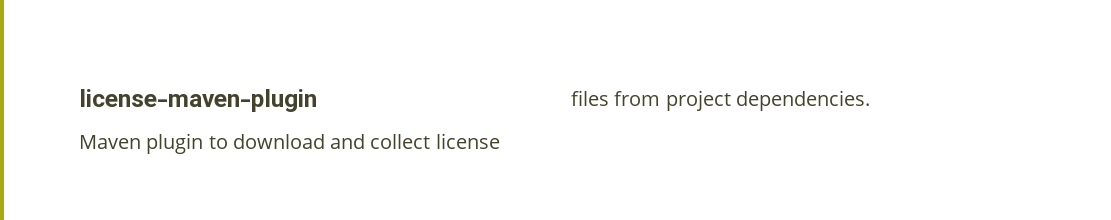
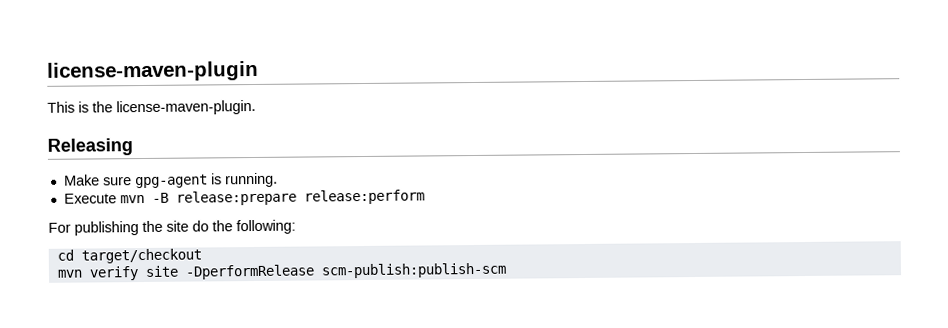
- Maven plugin to download and collect license files from project dependencies.
+ This is the license-maven-plugin.
+ Releasing
+ Make sure gpg-agent is running.
+ Execute mvn -B release:prepare release:perform
+ For publishing the site do the following:
+ cd target/checkout
+ mvn verify site -DperformRelease scm-publish:publish-scm

